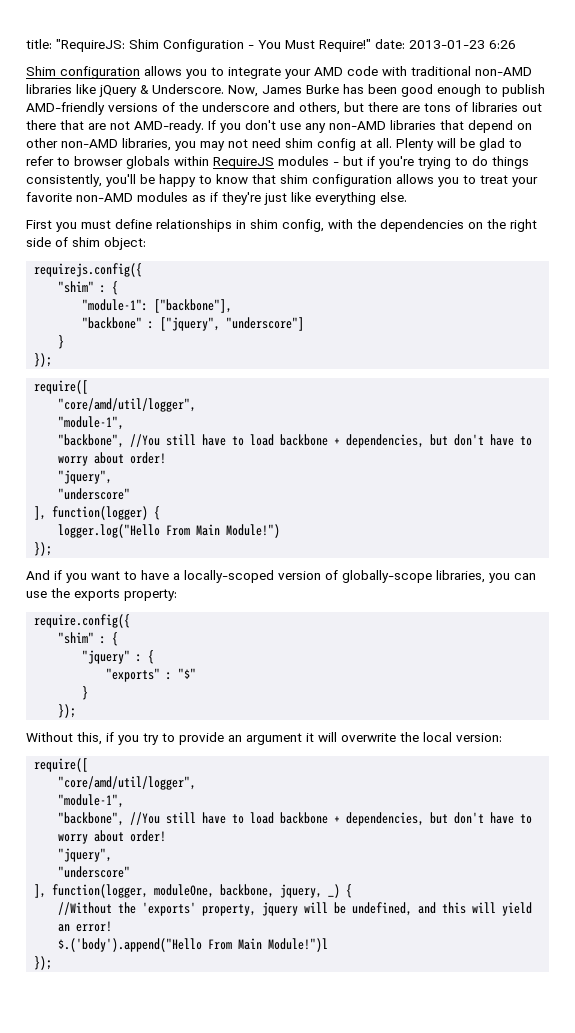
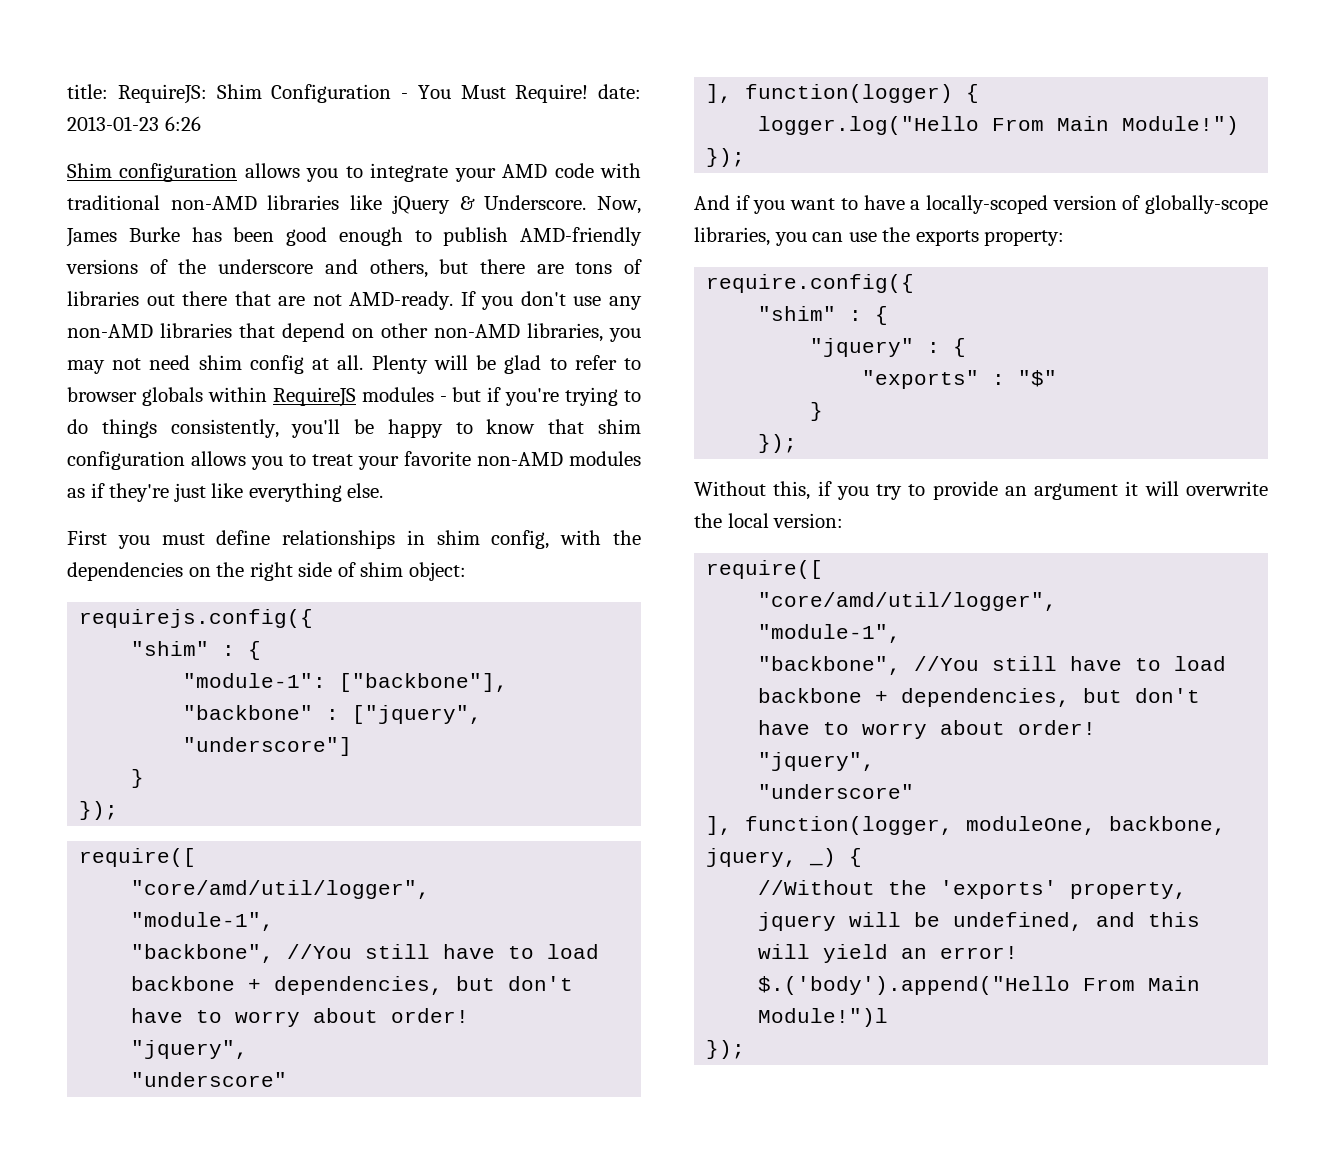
- title: "RequireJS: Shim Configuration - You Must Require!" date: 2013-01-23 6:26
+ title: RequireJS: Shim Configuration - You Must Require! date: 2013-01-23 6:26

